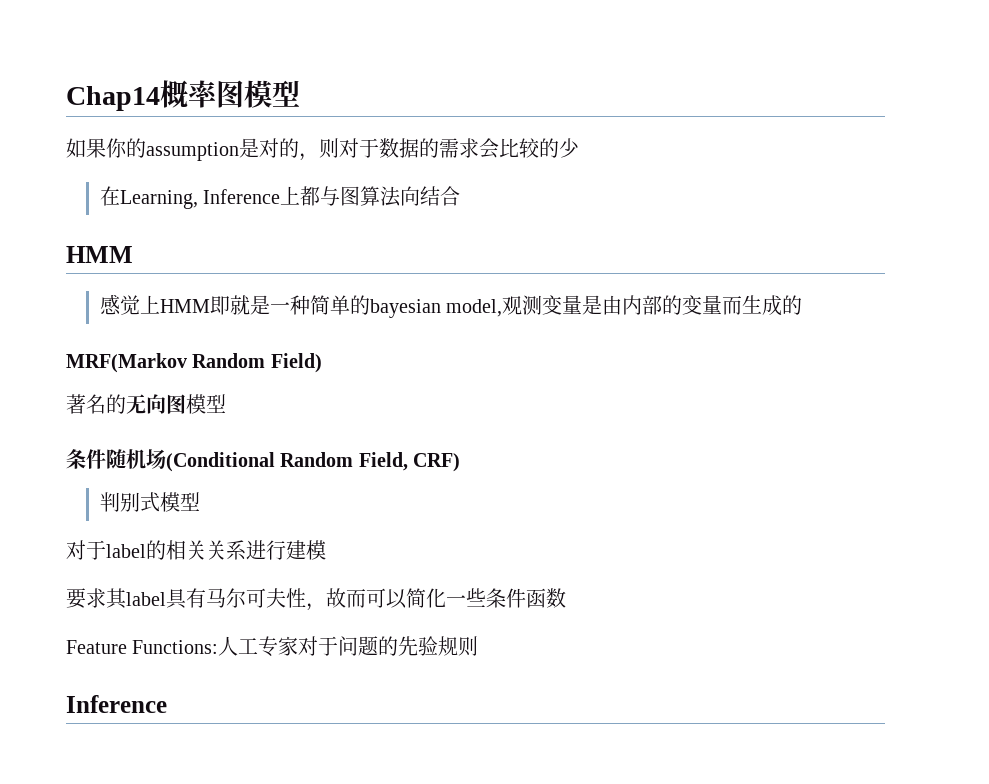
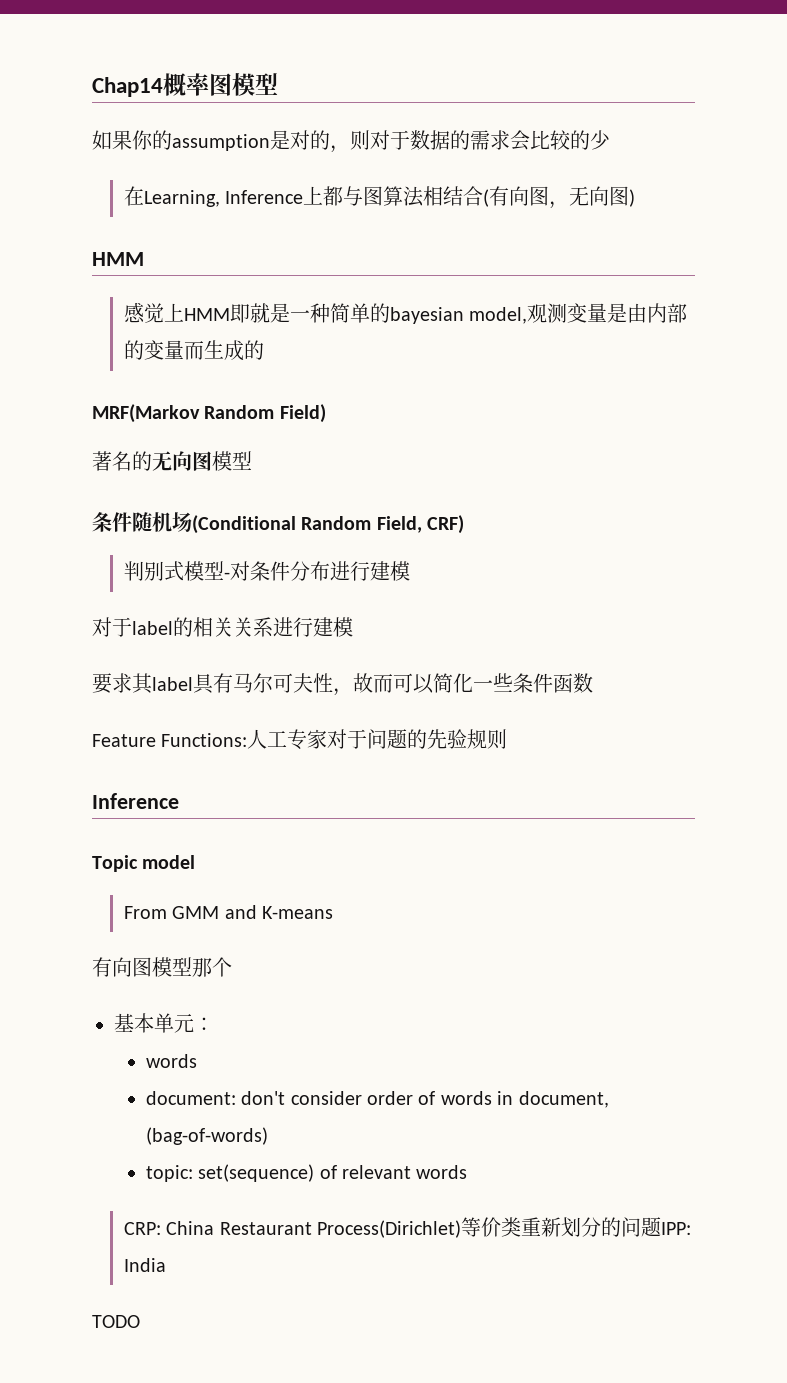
- 在Learning, Inference上都与图算法向结合
+ 在Learning, Inference上都与图算法相结合(有向图，无向图)
- 判别式模型
+ 判别式模型-对条件分布进行建模
+ Topic model
+ From GMM and K-means
+ 有向图模型那个
+ 基本单元：
+ words
+ document: don't consider order of words in document, (bag-of-words)
+ topic: set(sequence) of relevant words
+ CRP: China Restaurant Process(Dirichlet)等价类重新划分的问题IPP: India
+ TODO

